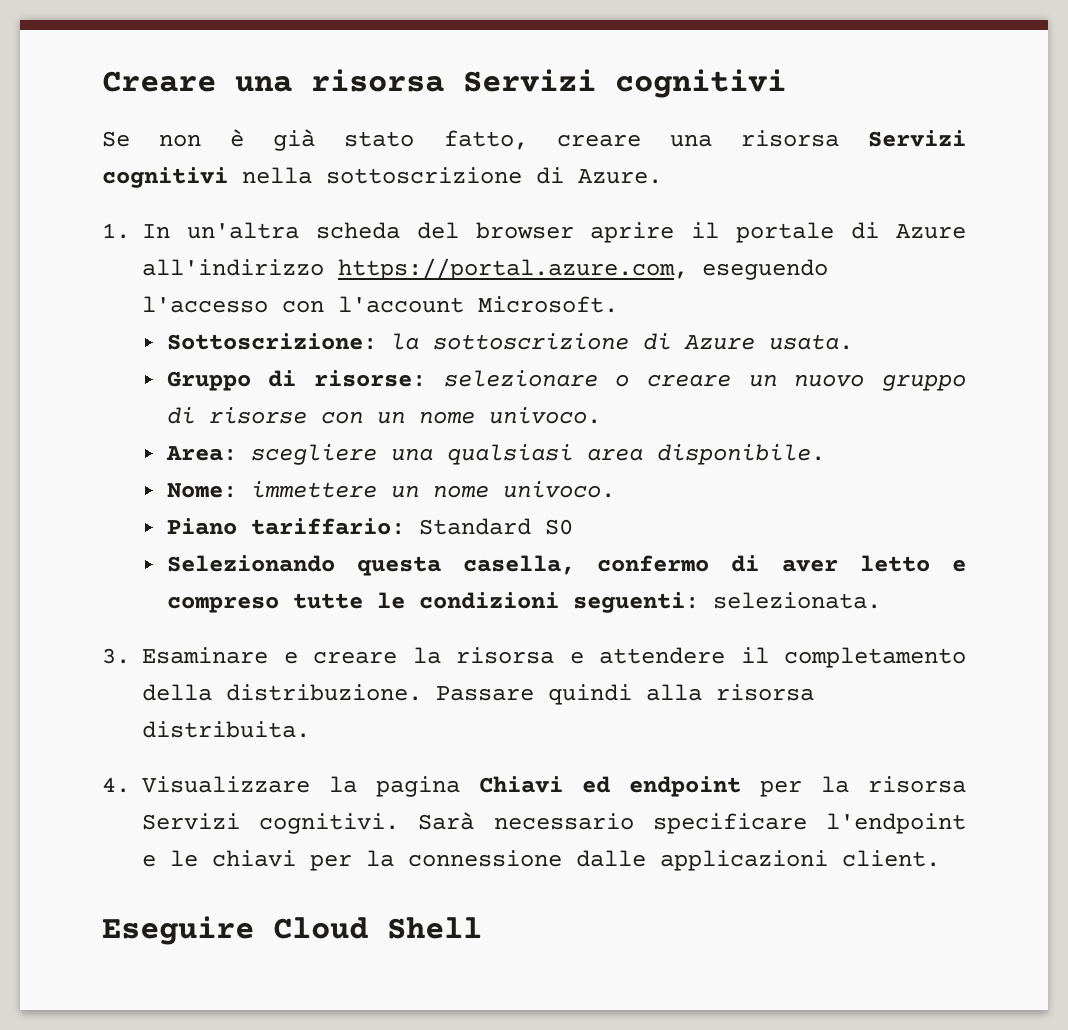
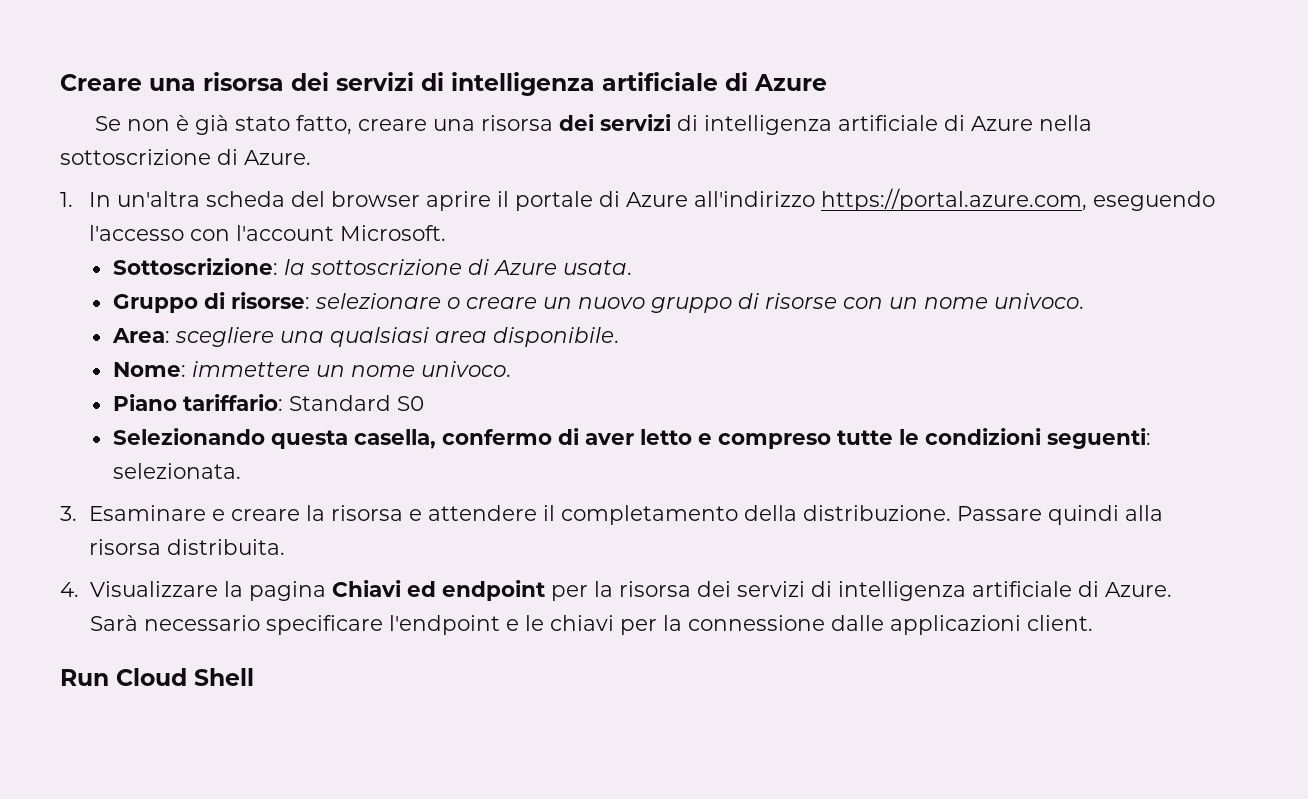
- Creare una risorsa Servizi cognitivi
+ Creare una risorsa dei servizi di intelligenza artificiale di Azure
- Se non è già stato fatto, creare una risorsa Servizi cognitivi nella sottoscrizione di Azure.
+ Se non è già stato fatto, creare una risorsa dei servizi di intelligenza artificiale di Azure nella sottoscrizione di Azure.
- 4. Visualizzare la pagina Chiavi ed endpoint per la risorsa Servizi cognitivi.
+ 4. Visualizzare la pagina Chiavi ed endpoint per la risorsa dei servizi di intelligenza artificiale di Azure.
- Eseguire Cloud Shell
+ Run Cloud Shell

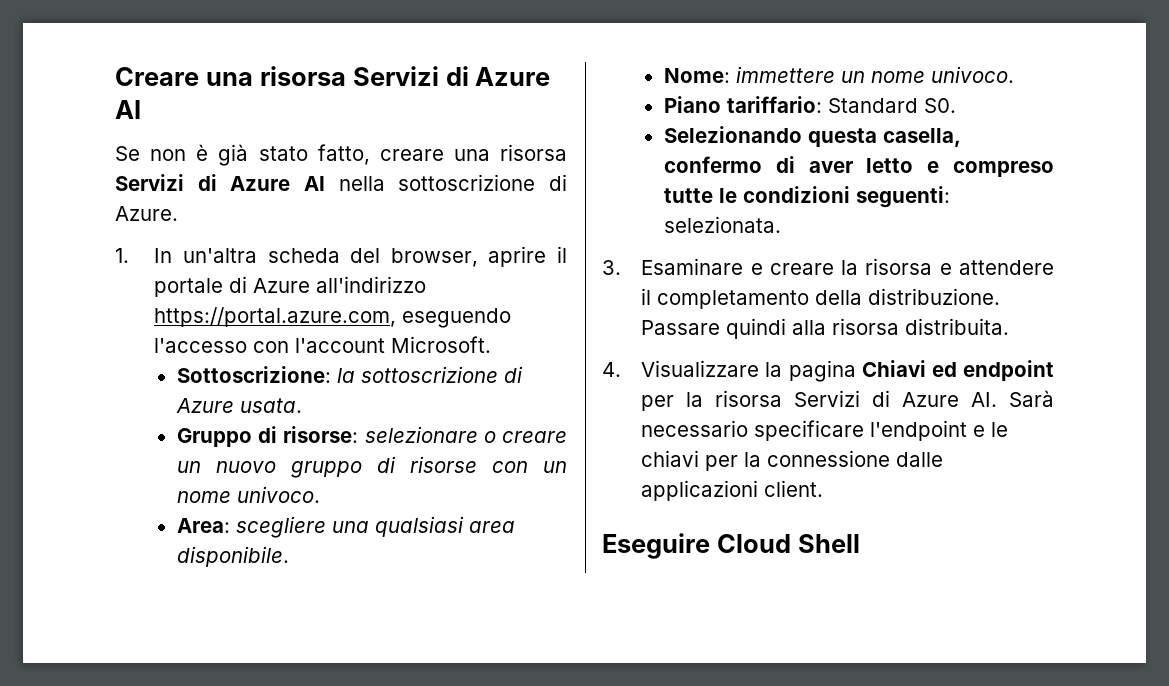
- Creare una risorsa dei servizi di intelligenza artificiale di Azure
+ Creare una risorsa Servizi di Azure AI
- Se non è già stato fatto, creare una risorsa dei servizi di intelligenza artificiale di Azure nella sottoscrizione di Azure.
+ Se non è già stato fatto, creare una risorsa Servizi di Azure AI nella sottoscrizione di Azure.
- 1. In un'altra scheda del browser aprire il portale di Azure all'indirizzo https://portal.azure.com, eseguendo l'accesso con l'account Microsoft.
+ 1. In un'altra scheda del browser, aprire il portale di Azure all'indirizzo https://portal.azure.com, eseguendo l'accesso con l'account Microsoft.
- Piano tariffario: Standard S0
+ Piano tariffario: Standard S0.
- 4. Visualizzare la pagina Chiavi ed endpoint per la risorsa dei servizi di intelligenza artificiale di Azure. Sarà necessario specificare l'endpoint e le chiavi per la connessione dalle applicazioni client.
+ 4. Visualizzare la pagina Chiavi ed endpoint per la risorsa Servizi di Azure AI. Sarà necessario specificare l'endpoint e le chiavi per la connessione dalle applicazioni client.
- Run Cloud Shell
+ Eseguire Cloud Shell

